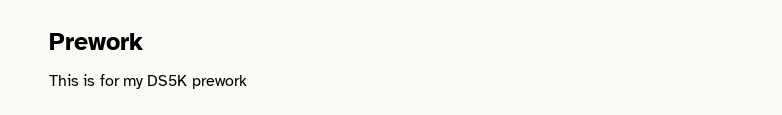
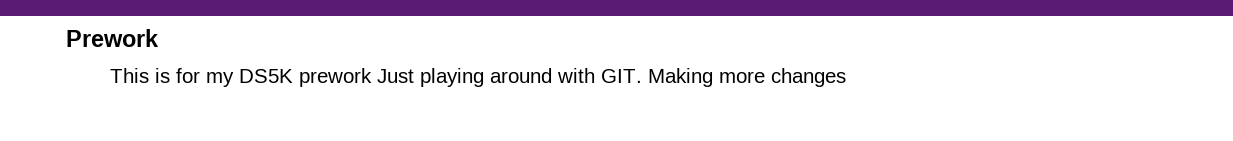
- This is for my DS5K prework
+ This is for my DS5K prework Just playing around with GIT. Making more changes

